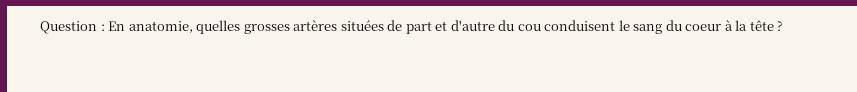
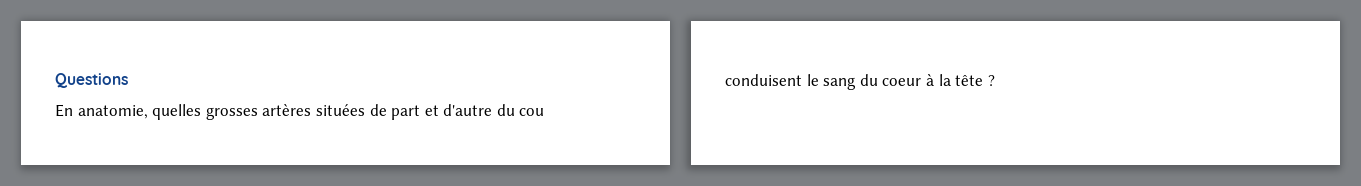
- Question : En anatomie, quelles grosses artères situées de part et d'autre du cou conduisent le sang du coeur à la tête ?
+ Questions
+ En anatomie, quelles grosses artères situées de part et d'autre du cou conduisent le sang du coeur à la tête ?

